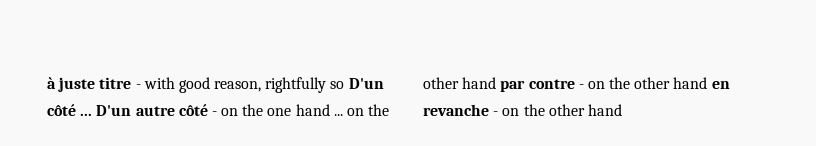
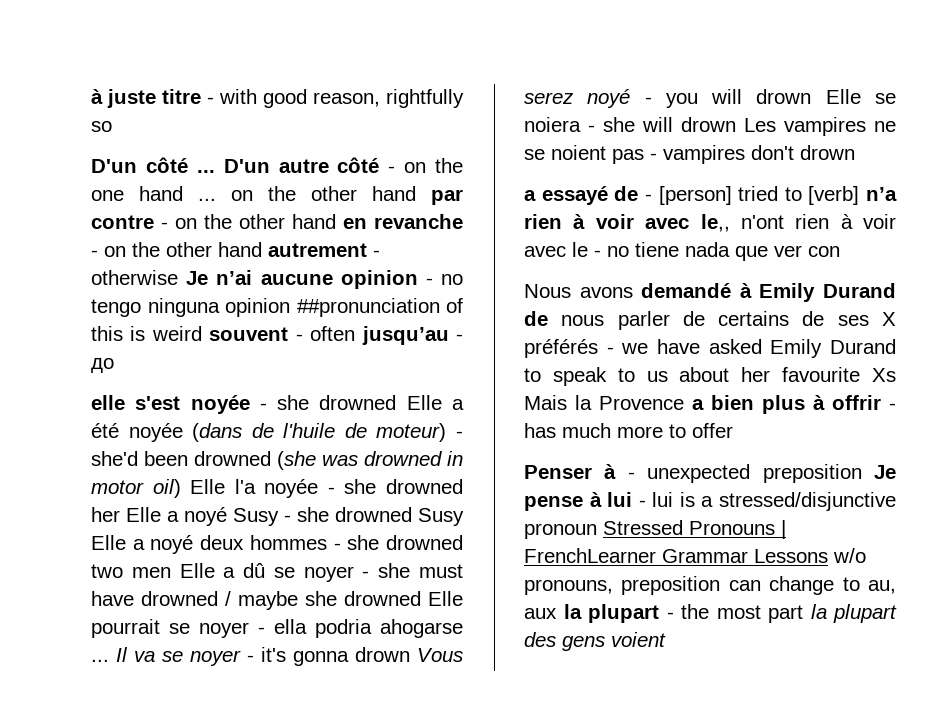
- à juste titre - with good reason, rightfully so D'un côté ...
+ à juste titre - with good reason, rightfully so
+ D'un côté ...
- D'un autre côté - on the one hand ... on the other hand par contre - on the other hand en revanche - on the other hand
+ D'un autre côté - on the one hand ... on the other hand par contre - on the other hand en revanche - on the other hand autrement - otherwise Je n’ai aucune opinion - no tengo ninguna opinion ##pronunciation of this is weird souvent - often jusqu’au - до
+ elle s'est noyée - she drowned Elle a été noyée (dans de l'huile de moteur) - she'd been drowned (she was drowned in motor oil) Elle l'a noyée - she drowned her Elle a noyé Susy - she drowned Susy Elle a noyé deux hommes - she drowned two men Elle a dû se noyer - she must have drowned / maybe she drowned Elle pourrait se noyer - ella podria ahogarse ... Il va se noyer - it's gonna drown Vous serez noyé - you will drown Elle se noiera - she will drown Les vampires ne se noient pas - vampires don't drown
+ a essayé de - [person] tried to [verb] n’a rien à voir avec le,, n'ont rien à voir avec le - no tiene nada que ver con
+ Nous avons demandé à Emily Durand de nous parler de certains de ses X préférés - we have asked Emily Durand to speak to us about her favourite Xs Mais la Provence a bien plus à offrir - has much more to offer
+ Penser à - unexpected preposition Je pense à lui - lui is a stressed/disjunctive pronoun Stressed Pronouns | FrenchLearner Grammar Lessons w/o pronouns, preposition can change to au, aux la plupart - the most part la plupart des gens voient

